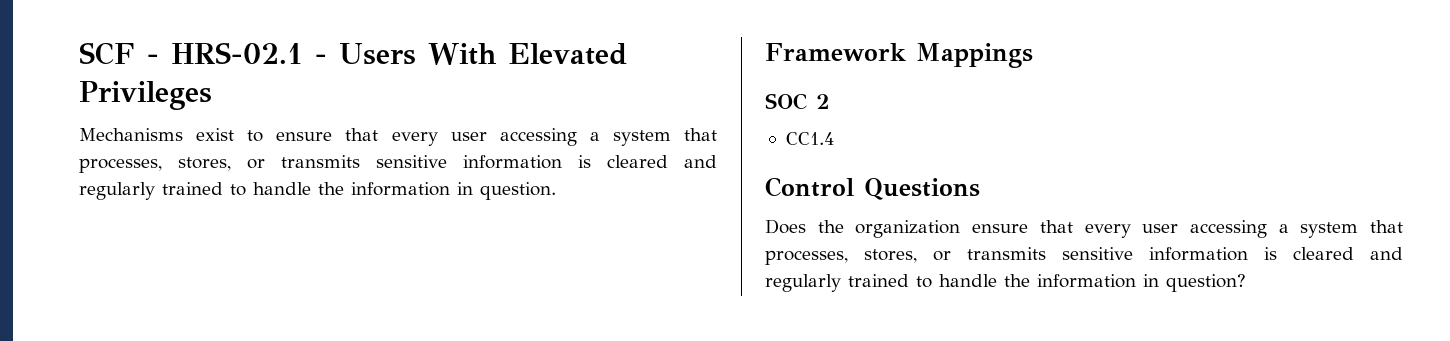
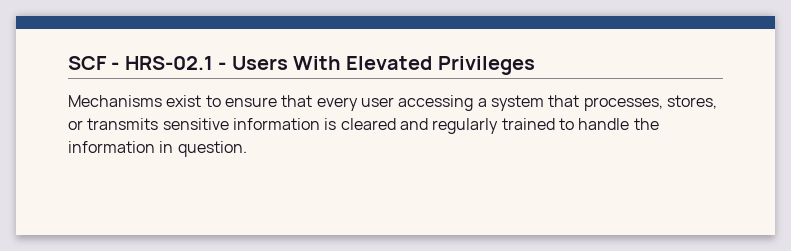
- Framework Mappings
- SOC 2
- CC1.4
- Control Questions
- Does the organization ensure that every user accessing a system that processes, stores, or transmits sensitive information is cleared and regularly trained to handle the information in question?

